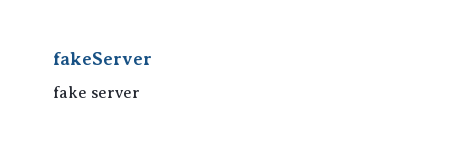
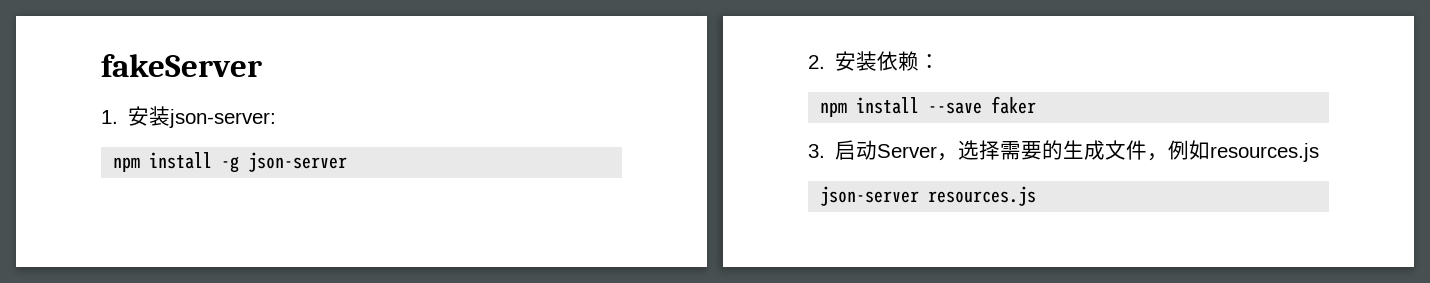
- fake server
+ 1.安装json-server:
+ npm install -g json-server
+ 2.安装依赖：
+ npm install --save faker
+ 3.启动Server，选择需要的生成文件，例如resources.js
+ json-server resources.js

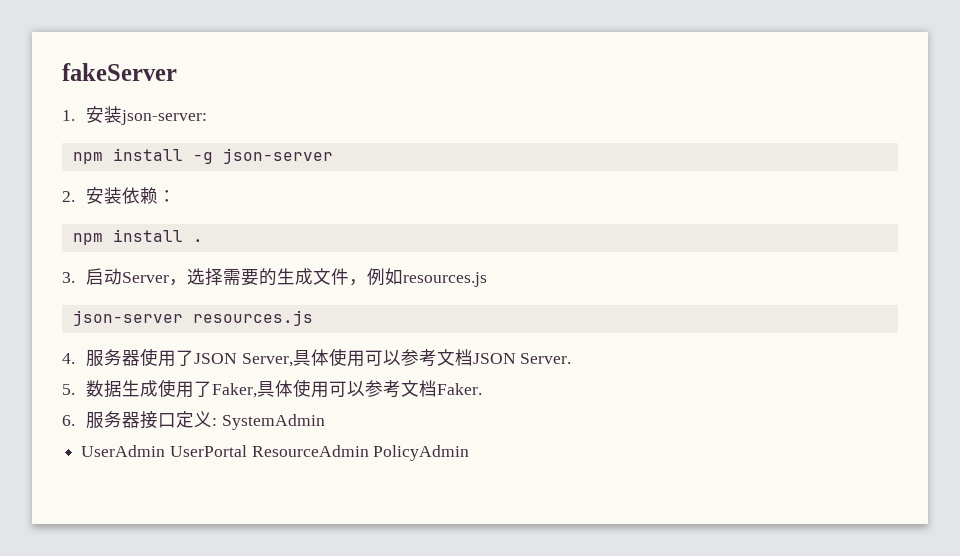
- npm install --save faker
+ npm install .
+ 4.服务器使用了JSON Server,具体使用可以参考文档JSON Server.
+ 5.数据生成使用了Faker,具体使用可以参考文档Faker.
+ 6.服务器接口定义: SystemAdmin
+ UserAdmin UserPortal ResourceAdmin PolicyAdmin

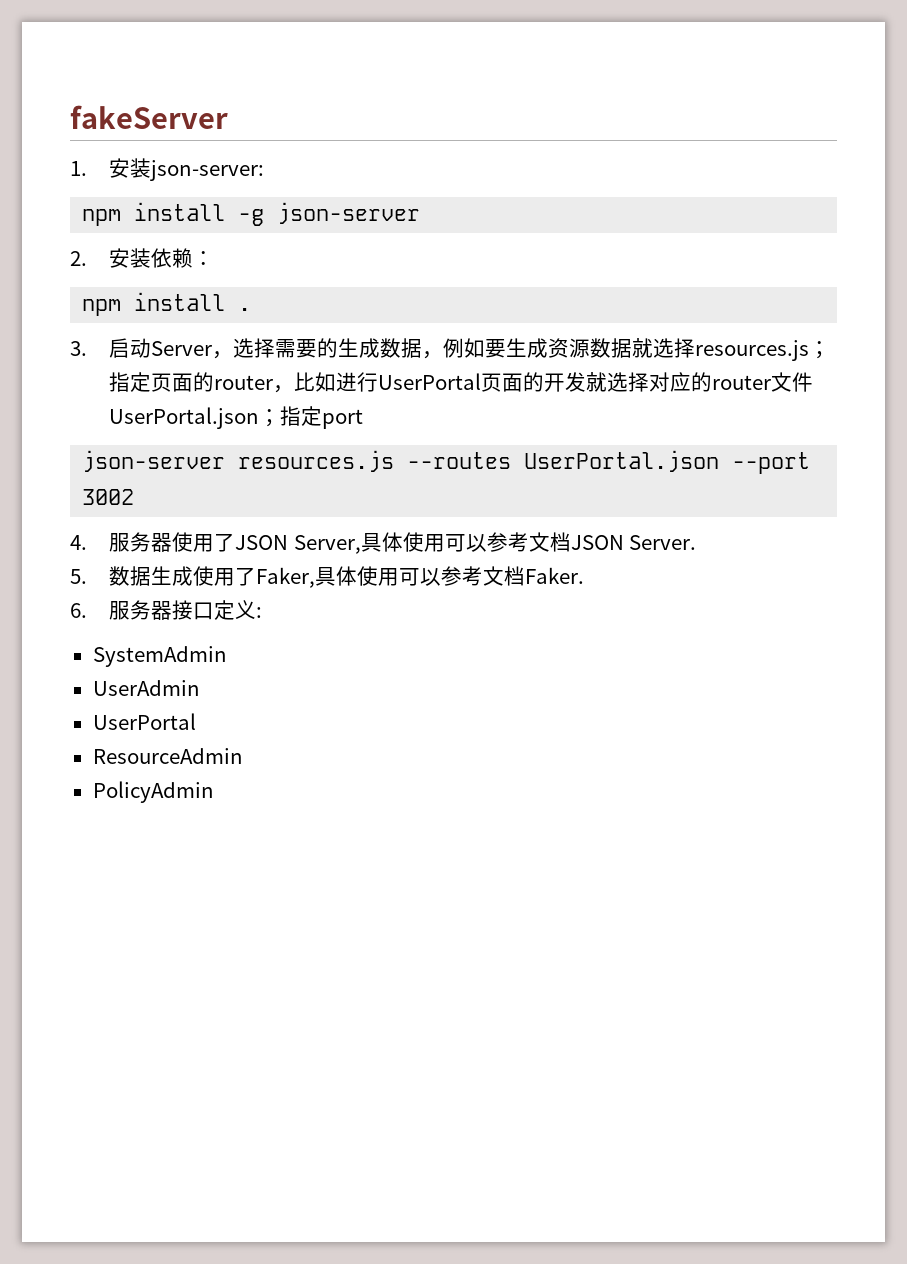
- 3.启动Server，选择需要的生成文件，例如resources.js
- json-server resources.js
+ 3.启动Server，选择需要的生成数据，例如要生成资源数据就选择resources.js；指定页面的router，比如进行UserPortal页面的开发就选择对应的router文件UserPortal.json；指定port
+ json-server resources.js --routes UserPortal.json --port 3002
- 6.服务器接口定义: SystemAdmin
+ 6.服务器接口定义:
+ SystemAdmin
- UserAdmin UserPortal ResourceAdmin PolicyAdmin
+ UserAdmin
+ UserPortal
+ ResourceAdmin
+ PolicyAdmin

